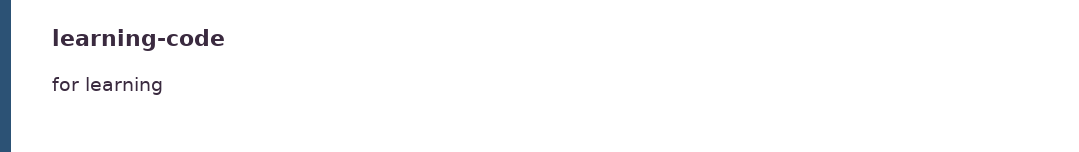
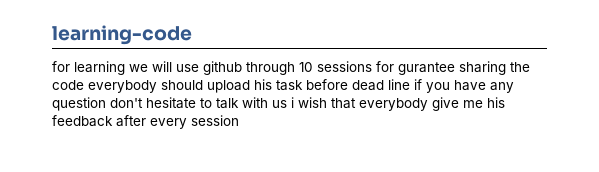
- for learning
+ for learning we will use github through 10 sessions for gurantee sharing the code everybody should upload his task before dead line if you have any question don't hesitate to talk with us i wish that everybody give me his feedback after every session

